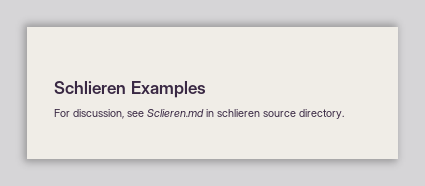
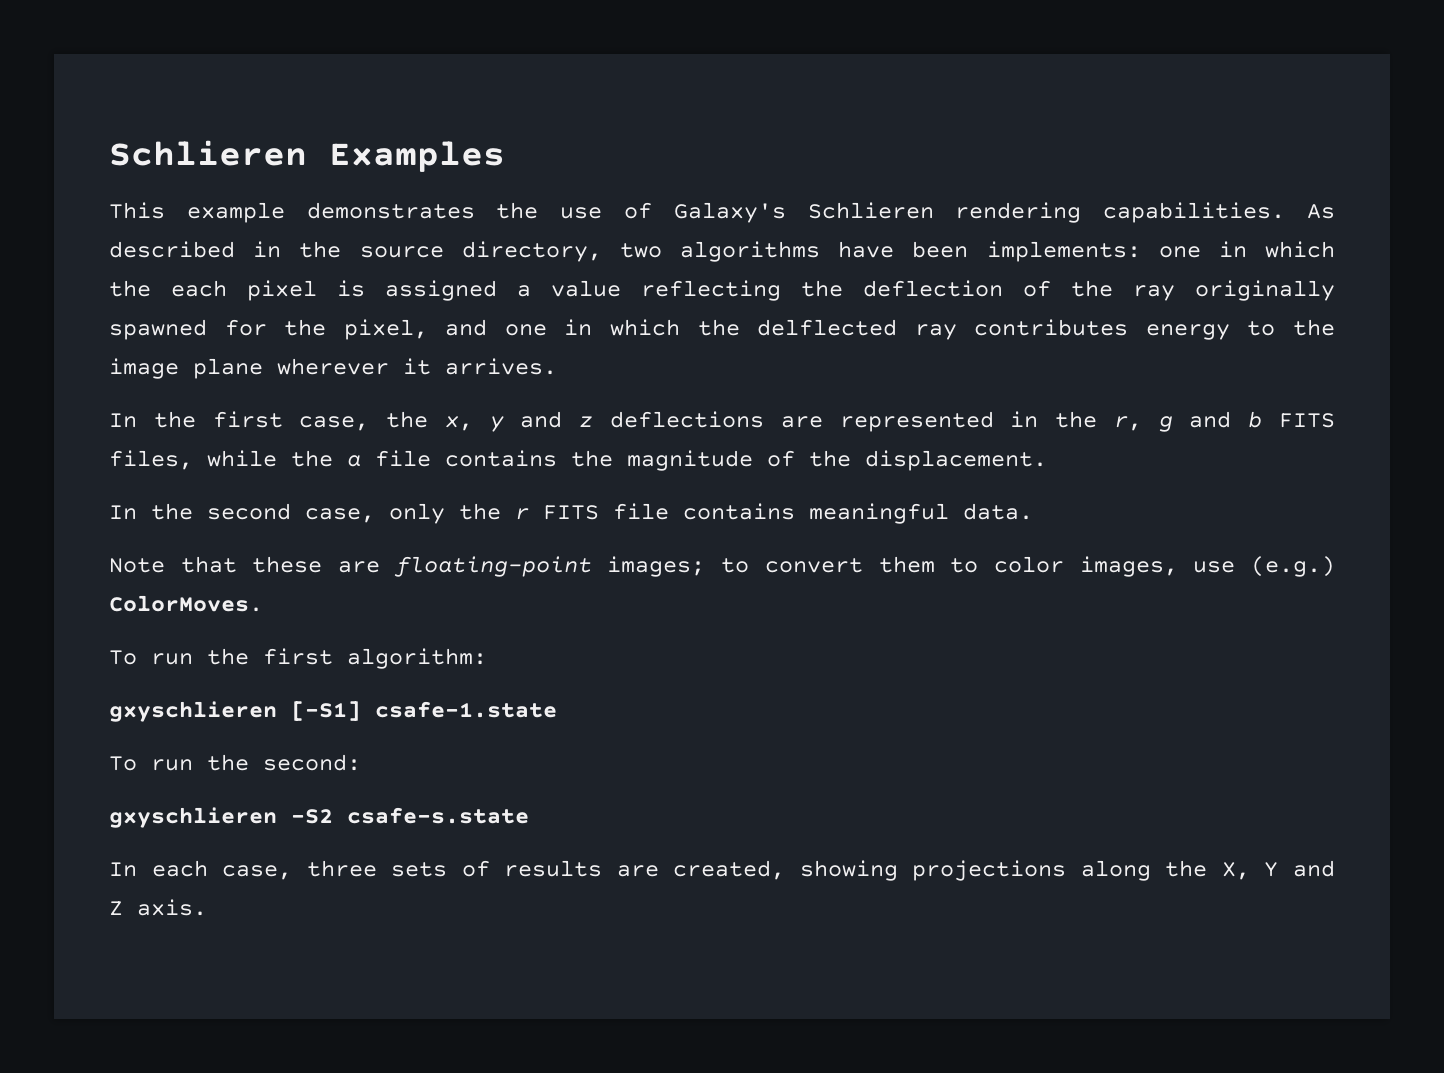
- For discussion, see Sclieren.md in schlieren source directory.
+ This example demonstrates the use of Galaxy's Schlieren rendering capabilities. As described in the source directory, two algorithms have been implements: one in which the each pixel is assigned a value reflecting the deflection of the ray originally spawned for the pixel, and one in which the delflected ray contributes energy to the image plane wherever it arrives.
+ In the first case, the x, y and z deflections are represented in the r, g and b FITS files, while the a file contains the magnitude of the displacement.
+ In the second case, only the r FITS file contains meaningful data.
+ Note that these are floating-point images; to convert them to color images, use (e.g.) ColorMoves.
+ To run the first algorithm:
+ gxyschlieren [-S1] csafe-1.state
+ To run the second:
+ gxyschlieren -S2 csafe-s.state
+ In each case, three sets of results are created, showing projections along the X, Y and Z axis.

